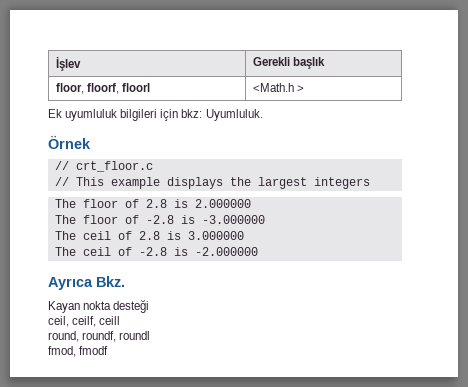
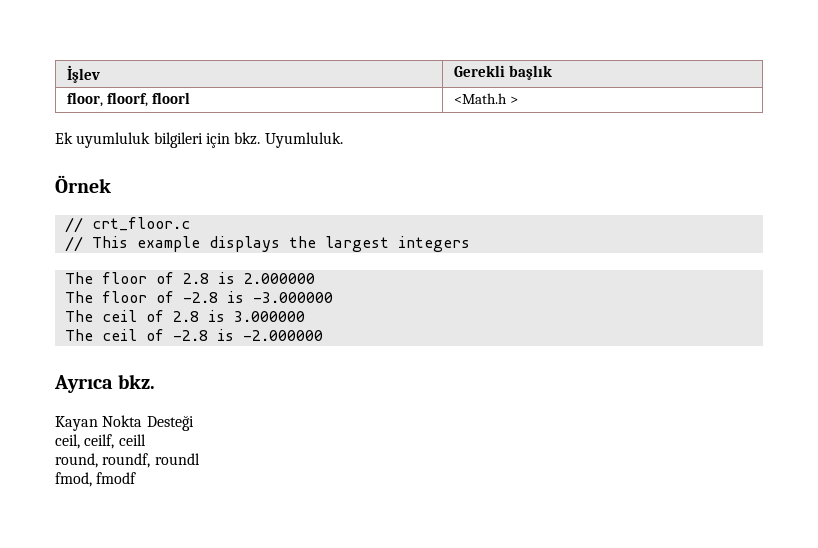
- Ek uyumluluk bilgileri için bkz: Uyumluluk.
+ Ek uyumluluk bilgileri için bkz. Uyumluluk.
- Ayrıca Bkz.
+ Ayrıca bkz.
- Kayan nokta desteği
+ Kayan Nokta Desteği

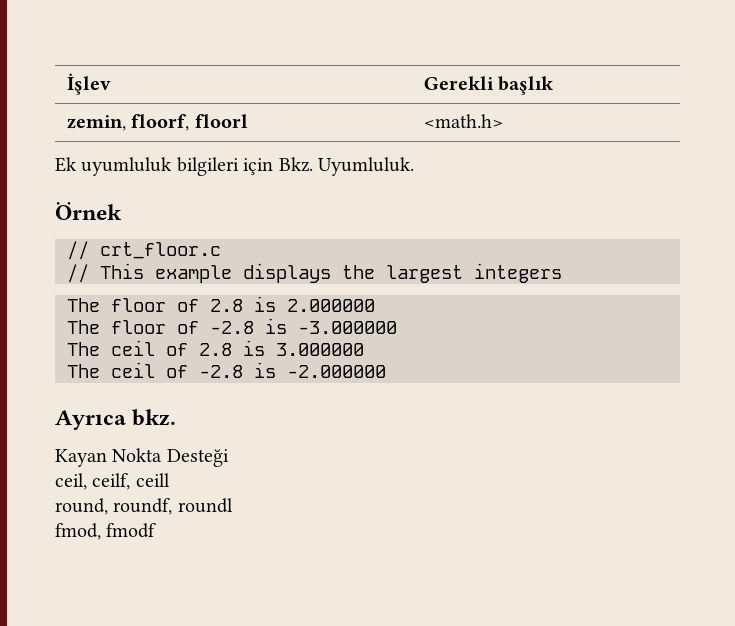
- floor, floorf, floorl | <Math.h >
+ zemin, floorf, floorl | <math.h>
- Ek uyumluluk bilgileri için bkz. Uyumluluk.
+ Ek uyumluluk bilgileri için Bkz. Uyumluluk.

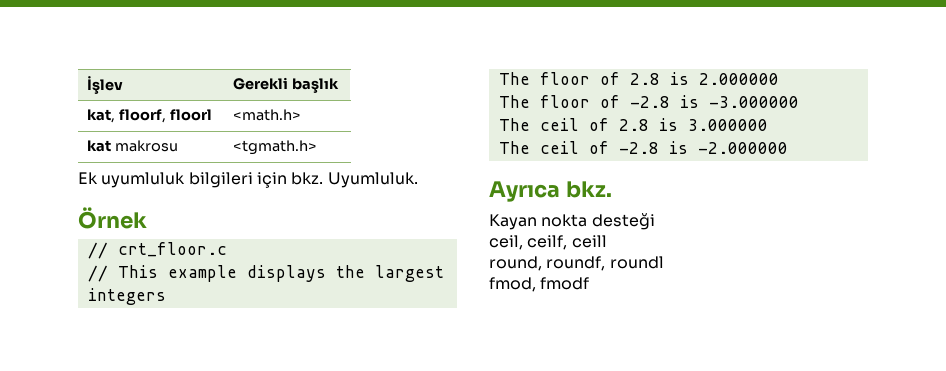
- zemin, floorf, floorl | <math.h>
+ kat, floorf, floorl | <math.h>
+ kat makrosu | <tgmath.h>
- Ek uyumluluk bilgileri için Bkz. Uyumluluk.
+ Ek uyumluluk bilgileri için bkz. Uyumluluk.
- Kayan Nokta Desteği
+ Kayan nokta desteği

